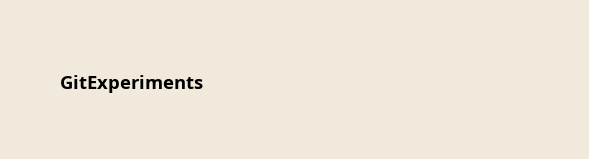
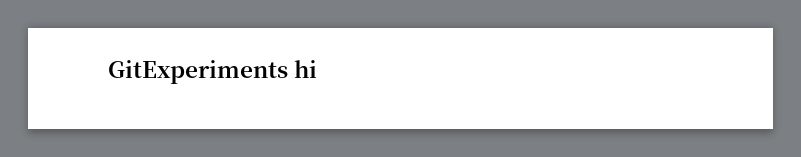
- GitExperiments
+ GitExperiments hi

